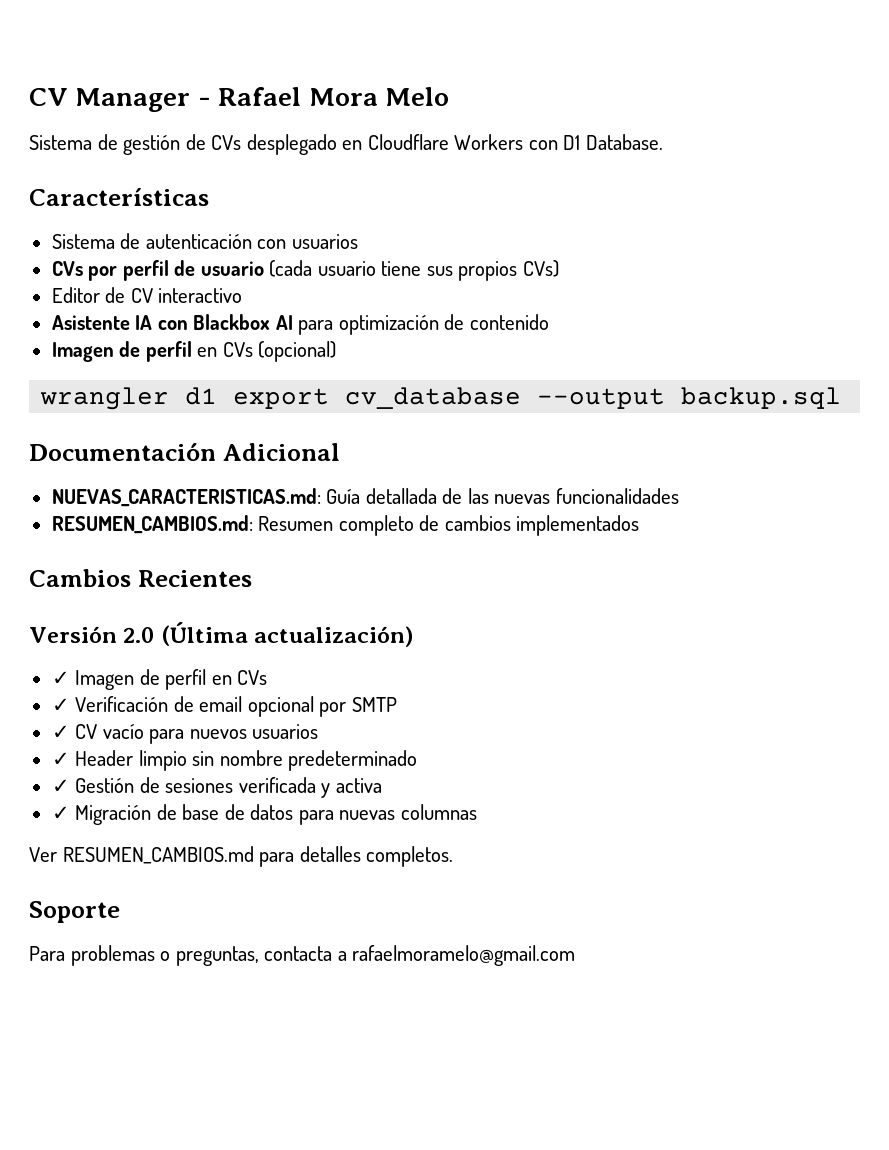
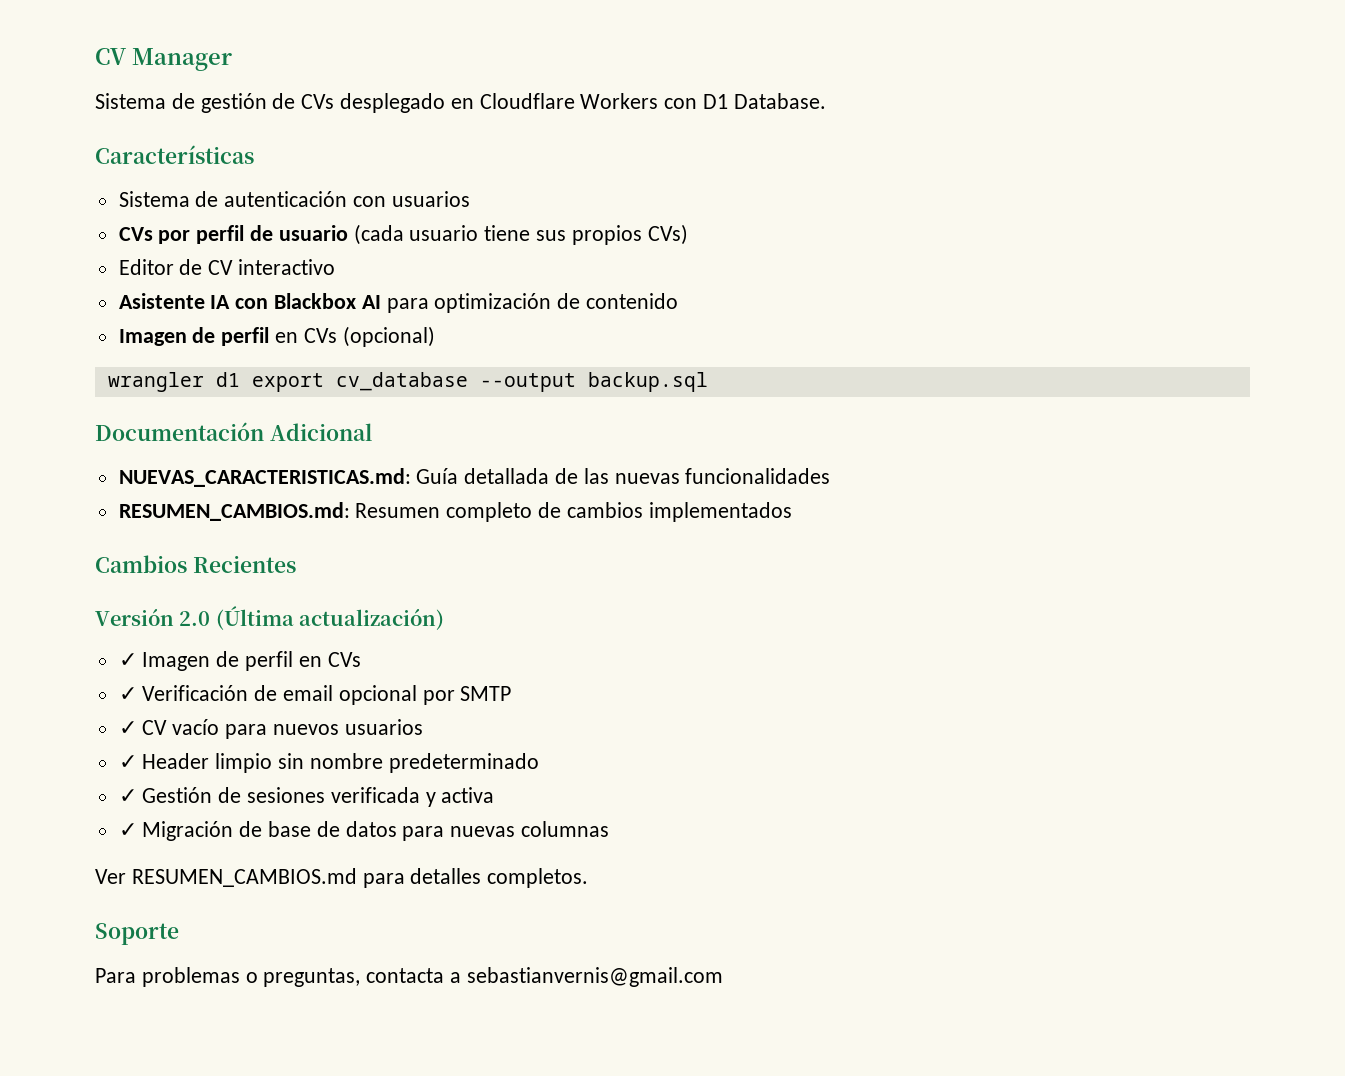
- CV Manager - Rafael Mora Melo
+ CV Manager
- Para problemas o preguntas, contacta a rafaelmoramelo@gmail.com
+ Para problemas o preguntas, contacta a sebastianvernis@gmail.com

